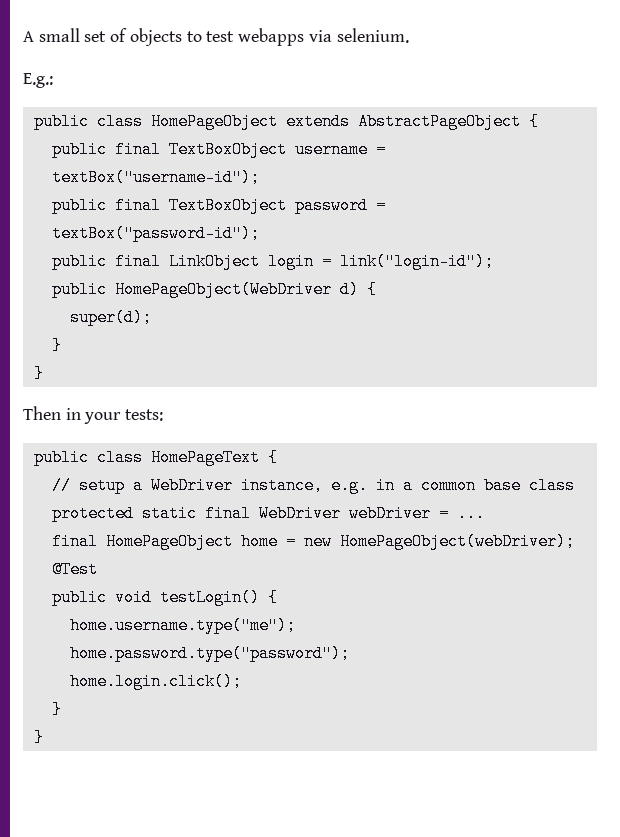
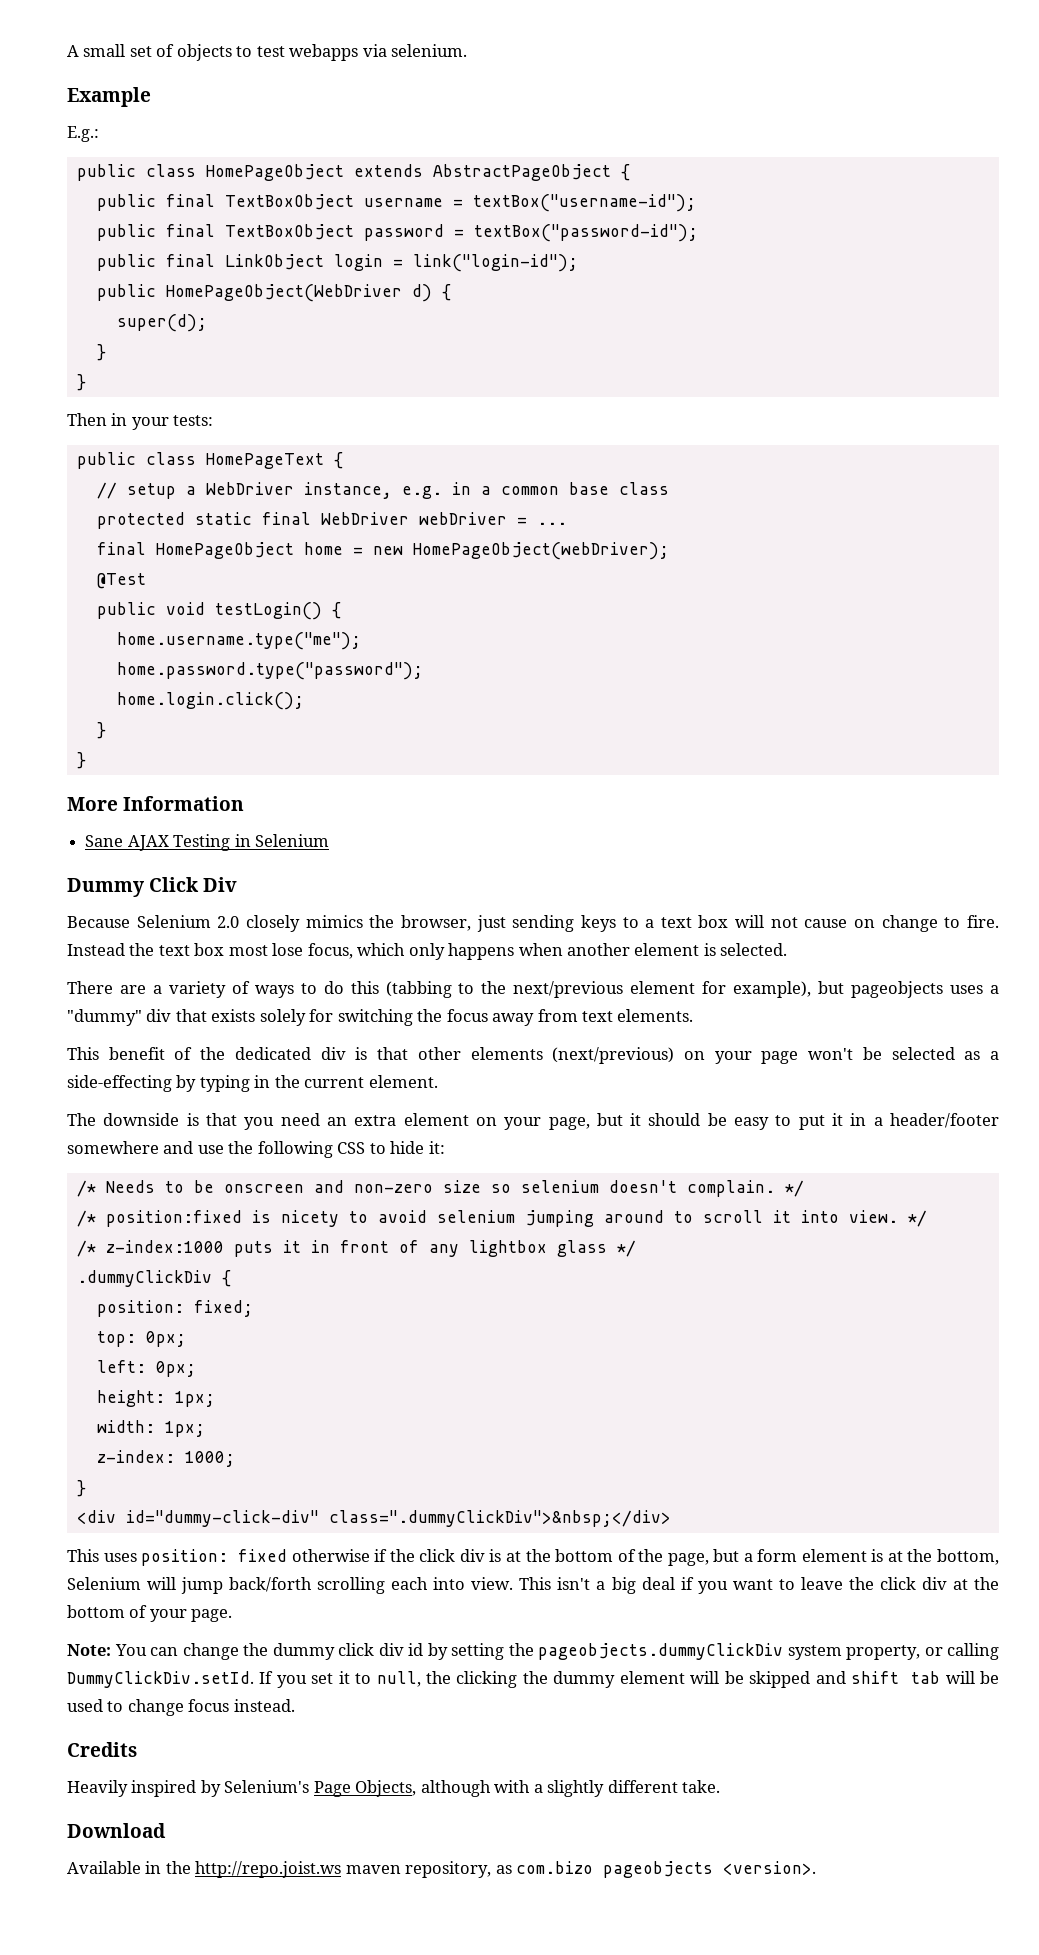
+ Example
+ More Information
+ Sane AJAX Testing in Selenium
+ Dummy Click Div
+ Because Selenium 2.0 closely mimics the browser, just sending keys to a text box will not cause on change to fire. Instead the text box most lose focus, which only happens when another element is selected.
+ There are a variety of ways to do this (tabbing to the next/previous element for example), but pageobjects uses a "dummy" div that exists solely for switching the focus away from text elements.
+ This benefit of the dedicated div is that other elements (next/previous) on your page won't be selected as a side-effecting by typing in the current element.
+ The downside is that you need an extra element on your page, but it should be easy to put it in a header/footer somewhere and use the following CSS to hide it:
+ /* Needs to be onscreen and non-zero size so selenium doesn't complain. */
+ /* position:fixed is nicety to avoid selenium jumping around to scroll it into view. */
+ /* z-index:1000 puts it in front of any lightbox glass */
+ .dummyClickDiv {
+ position: fixed;
+ top: 0px;
+ left: 0px;
+ height: 1px;
+ width: 1px;
+ z-index: 1000;
+ }
+ <div id="dummy-click-div" class=".dummyClickDiv">&nbsp;</div>
+ This uses position: fixed otherwise if the click div is at the bottom of the page, but a form element is at the bottom, Selenium will jump back/forth scrolling each into view. This isn't a big deal if you want to leave the click div at the bottom of your page.
+ Note: You can change the dummy click div id by setting the pageobjects.dummyClickDiv system property, or calling DummyClickDiv.setId. If you set it to null, the clicking the dummy element will be skipped and shift tab will be used to change focus instead.
+ Credits
+ Heavily inspired by Selenium's Page Objects, although with a slightly different take.
+ Download
+ Available in the http://repo.joist.ws maven repository, as com.bizo pageobjects <version>.

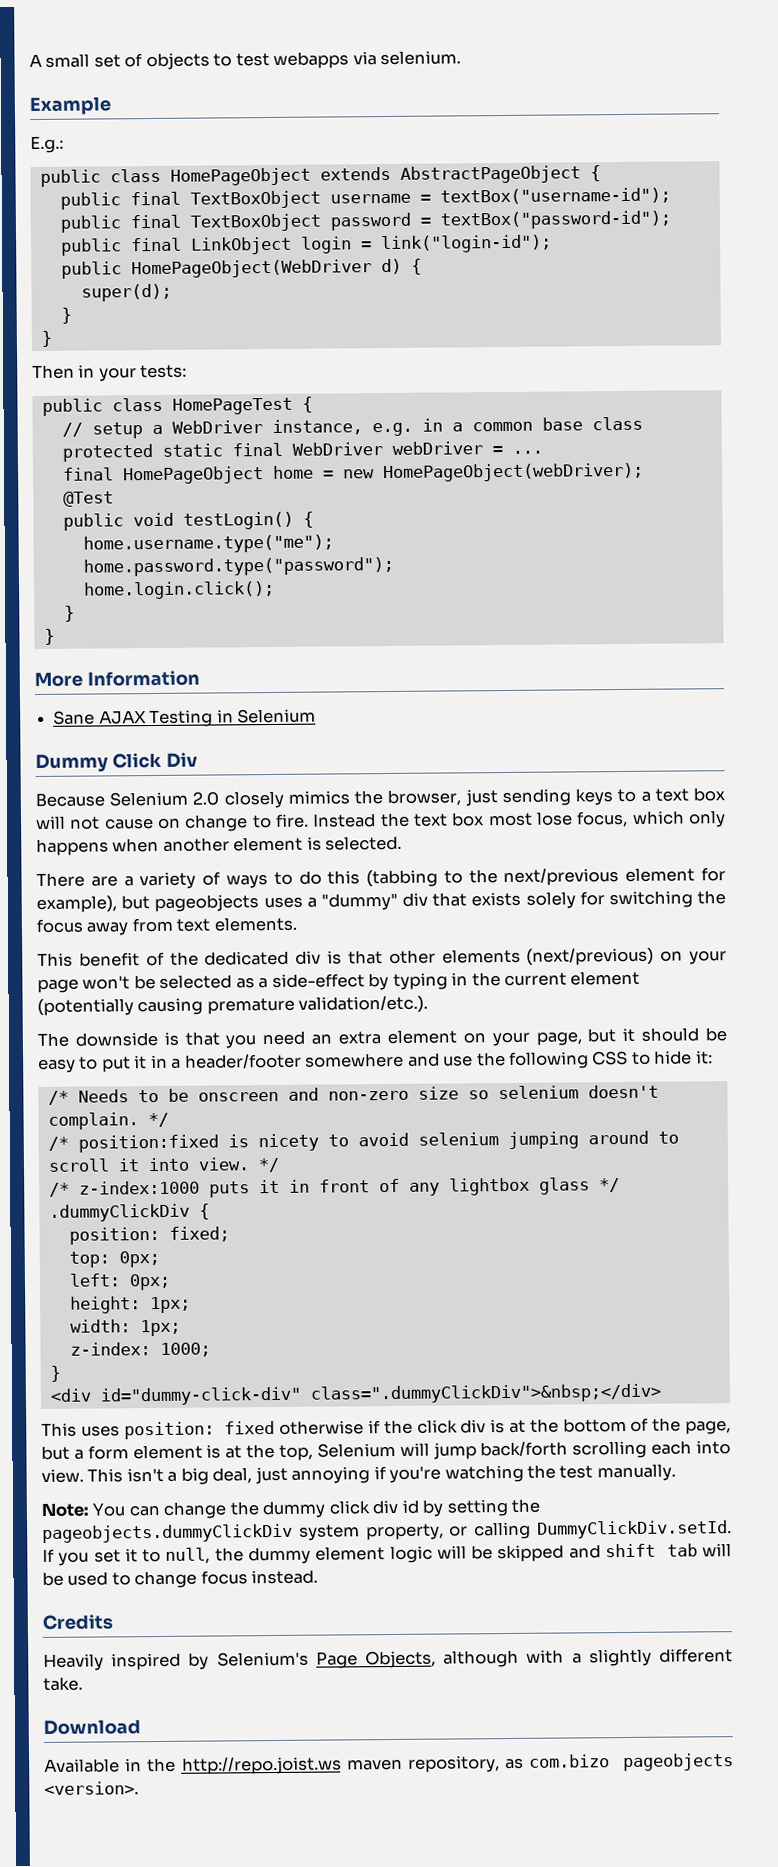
- public class HomePageText {
+ public class HomePageTest {
- This benefit of the dedicated div is that other elements (next/previous) on your page won't be selected as a side-effecting by typing in the current element.
+ This benefit of the dedicated div is that other elements (next/previous) on your page won't be selected as a side-effect by typing in the current element (potentially causing premature validation/etc.).
- This uses position: fixed otherwise if the click div is at the bottom of the page, but a form element is at the bottom, Selenium will jump back/forth scrolling each into view.
+ This uses position: fixed otherwise if the click div is at the bottom of the page, but a form element is at the top, Selenium will jump back/forth scrolling each into view.
- This isn't a big deal if you want to leave the click div at the bottom of your page.
+ This isn't a big deal, just annoying if you're watching the test manually.
- Note: You can change the dummy click div id by setting the pageobjects.dummyClickDiv system property, or calling DummyClickDiv.setId. If you set it to null, the clicking the dummy element will be skipped and shift tab will be used to change focus instead.
+ Note: You can change the dummy click div id by setting the pageobjects.dummyClickDiv system property, or calling DummyClickDiv.setId. If you set it to null, the dummy element logic will be skipped and shift tab will be used to change focus instead.

